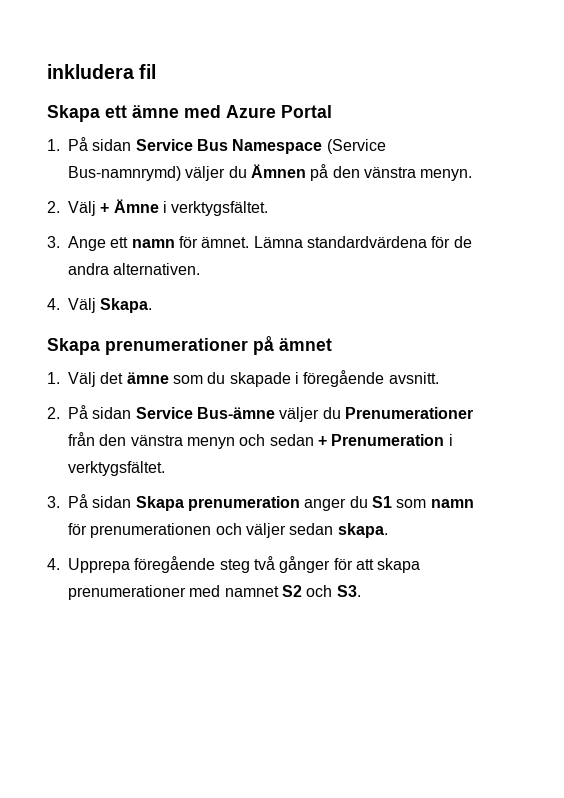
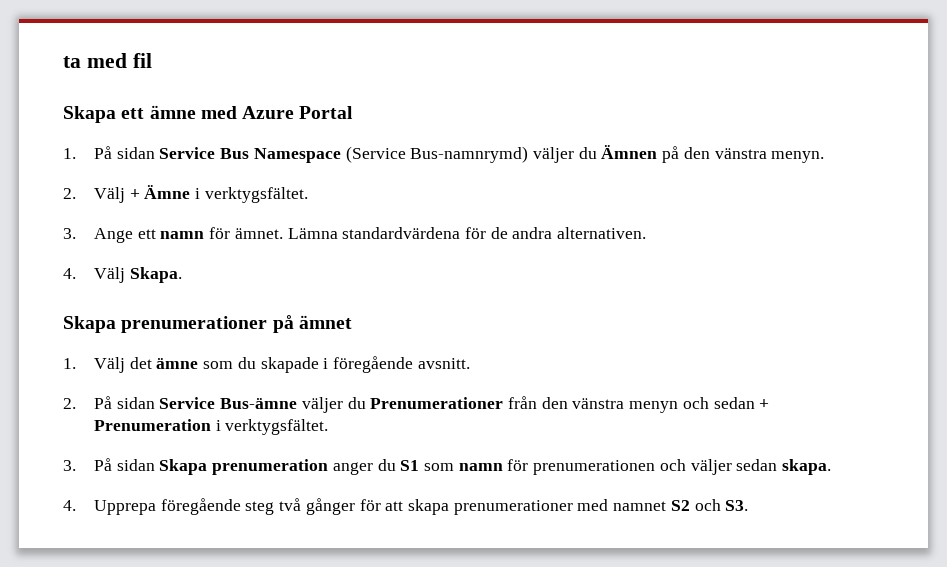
- inkludera fil
+ ta med fil

